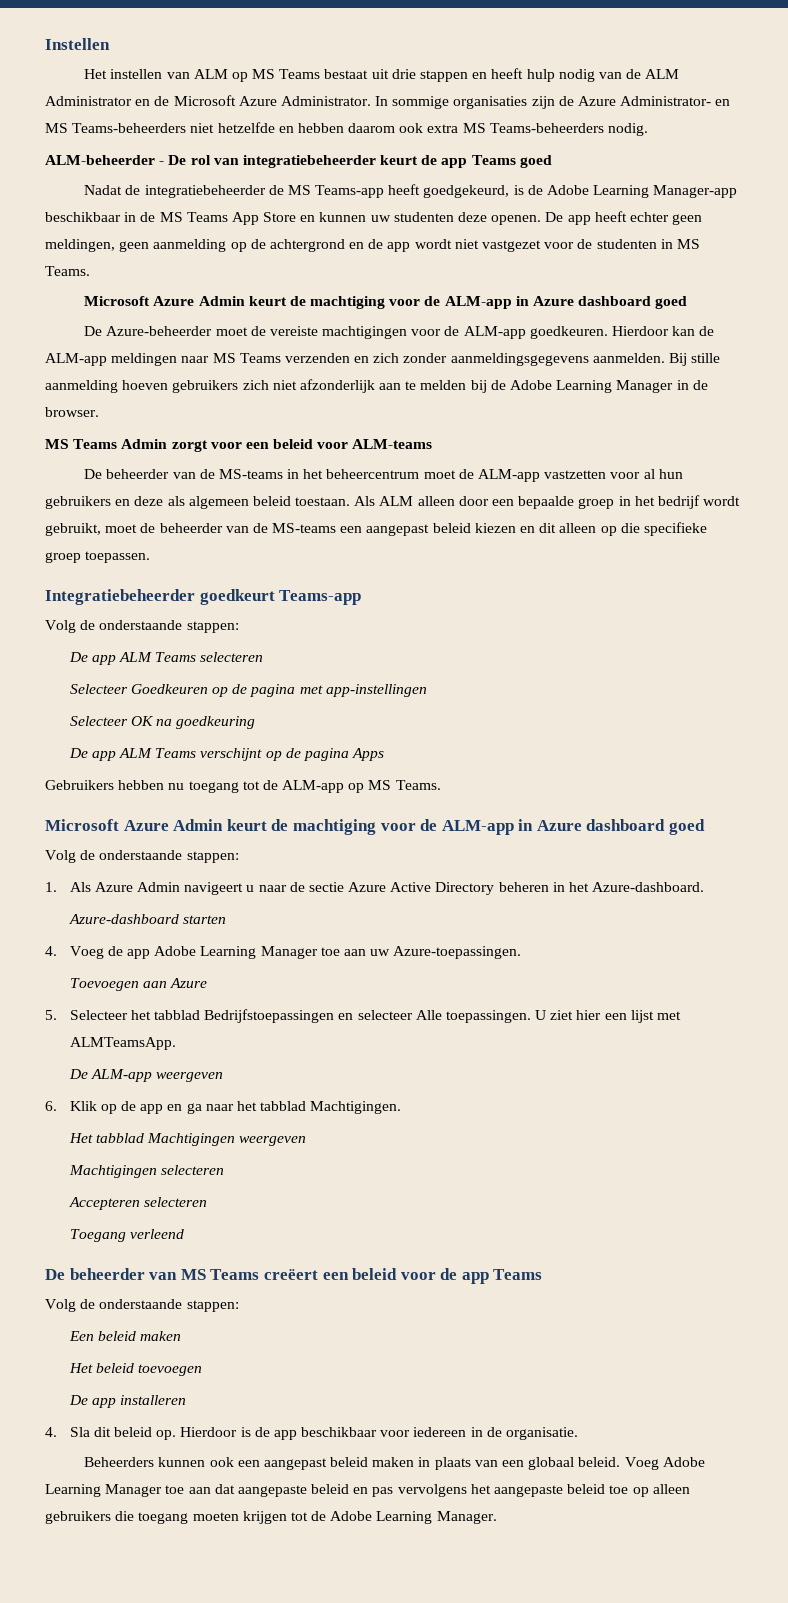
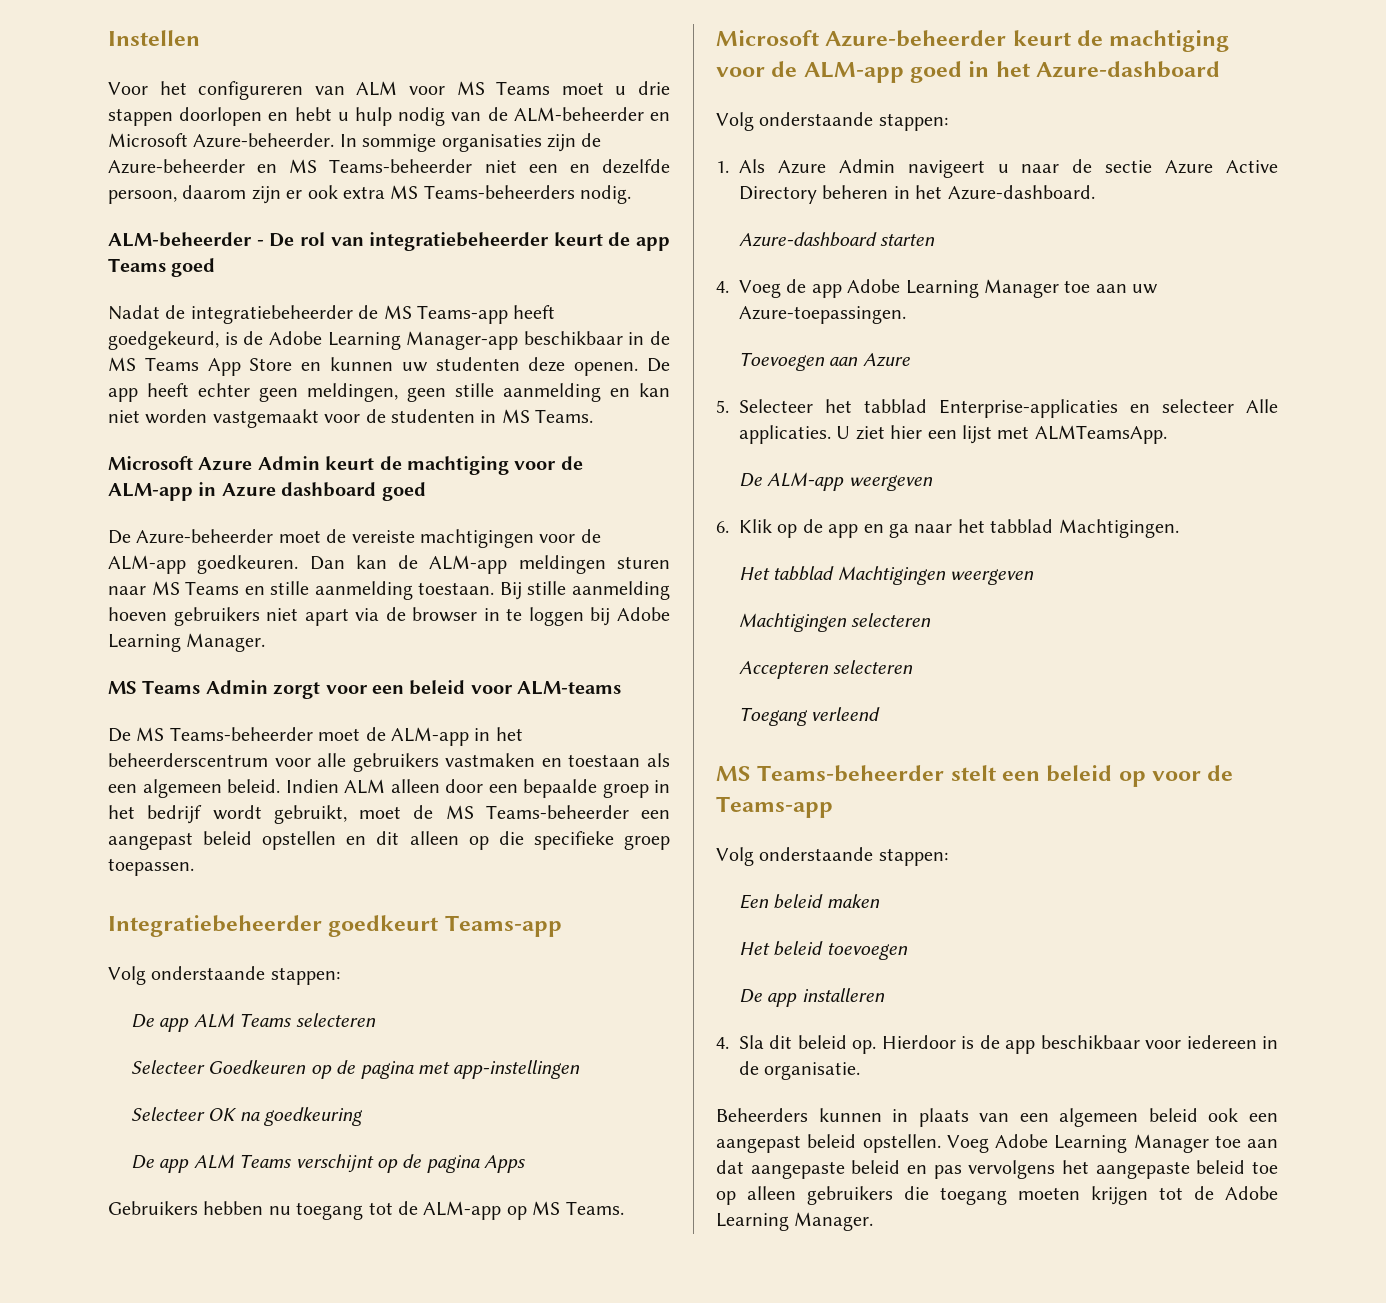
- Het instellen van ALM op MS Teams bestaat uit drie stappen en heeft hulp nodig van de ALM Administrator en de Microsoft Azure Administrator.
+ Voor het configureren van ALM voor MS Teams moet u drie stappen doorlopen en hebt u hulp nodig van de ALM-beheerder en Microsoft Azure-beheerder.
- In sommige organisaties zijn de Azure Administrator- en MS Teams-beheerders niet hetzelfde en hebben daarom ook extra MS Teams-beheerders nodig.
+ In sommige organisaties zijn de Azure-beheerder en MS Teams-beheerder niet een en dezelfde persoon, daarom zijn er ook extra MS Teams-beheerders nodig.
- De app heeft echter geen meldingen, geen aanmelding op de achtergrond en de app wordt niet vastgezet voor de studenten in MS Teams.
+ De app heeft echter geen meldingen, geen stille aanmelding en kan niet worden vastgemaakt voor de studenten in MS Teams.
- Hierdoor kan de ALM-app meldingen naar MS Teams verzenden en zich zonder aanmeldingsgegevens aanmelden.
+ Dan kan de ALM-app meldingen sturen naar MS Teams en stille aanmelding toestaan.
- Bij stille aanmelding hoeven gebruikers zich niet afzonderlijk aan te melden bij de Adobe Learning Manager in de browser.
+ Bij stille aanmelding hoeven gebruikers niet apart via de browser in te loggen bij Adobe Learning Manager.
- De beheerder van de MS-teams in het beheercentrum moet de ALM-app vastzetten voor al hun gebruikers en deze als algemeen beleid toestaan. Als ALM alleen door een bepaalde groep in het bedrijf wordt gebruikt, moet de beheerder van de MS-teams een aangepast beleid kiezen en dit alleen op die specifieke groep toepassen.
+ De MS Teams-beheerder moet de ALM-app in het beheerderscentrum voor alle gebruikers vastmaken en toestaan als een algemeen beleid. Indien ALM alleen door een bepaalde groep in het bedrijf wordt gebruikt, moet de MS Teams-beheerder een aangepast beleid opstellen en dit alleen op die specifieke groep toepassen.
  Integratiebeheerder goedkeurt Teams-app
- Volg de onderstaande stappen:
+ Volg onderstaande stappen:
  Gebruikers hebben nu toegang tot de ALM-app op MS Teams.
- Microsoft Azure Admin keurt de machtiging voor de ALM-app in Azure dashboard goed
- Volg de onderstaande stappen:
+ Microsoft Azure-beheerder keurt de machtiging voor de ALM-app goed in het Azure-dashboard
+ Volg onderstaande stappen:
- 5. Selecteer het tabblad Bedrijfstoepassingen en selecteer Alle toepassingen.
+ 5. Selecteer het tabblad Enterprise-applicaties en selecteer Alle applicaties.
- De beheerder van MS Teams creëert een beleid voor de app Teams
- Volg de onderstaande stappen:
+ MS Teams-beheerder stelt een beleid op voor de Teams-app
+ Volg onderstaande stappen:
- Beheerders kunnen ook een aangepast beleid maken in plaats van een globaal beleid.
+ Beheerders kunnen in plaats van een algemeen beleid ook een aangepast beleid opstellen.

